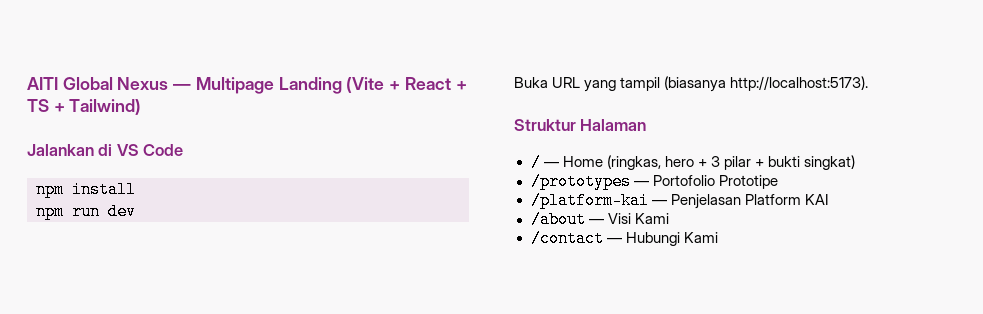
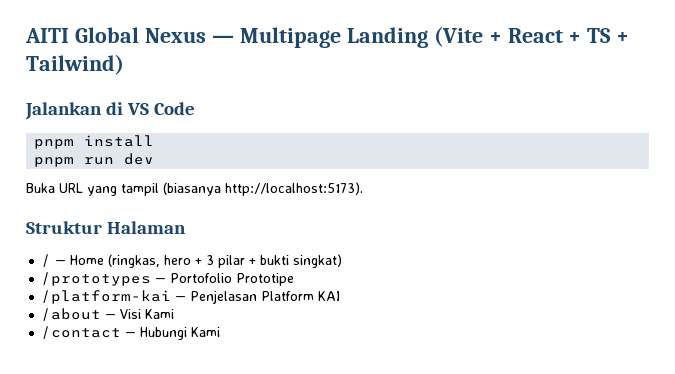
- npm install
+ pnpm install
- npm run dev
+ pnpm run dev

